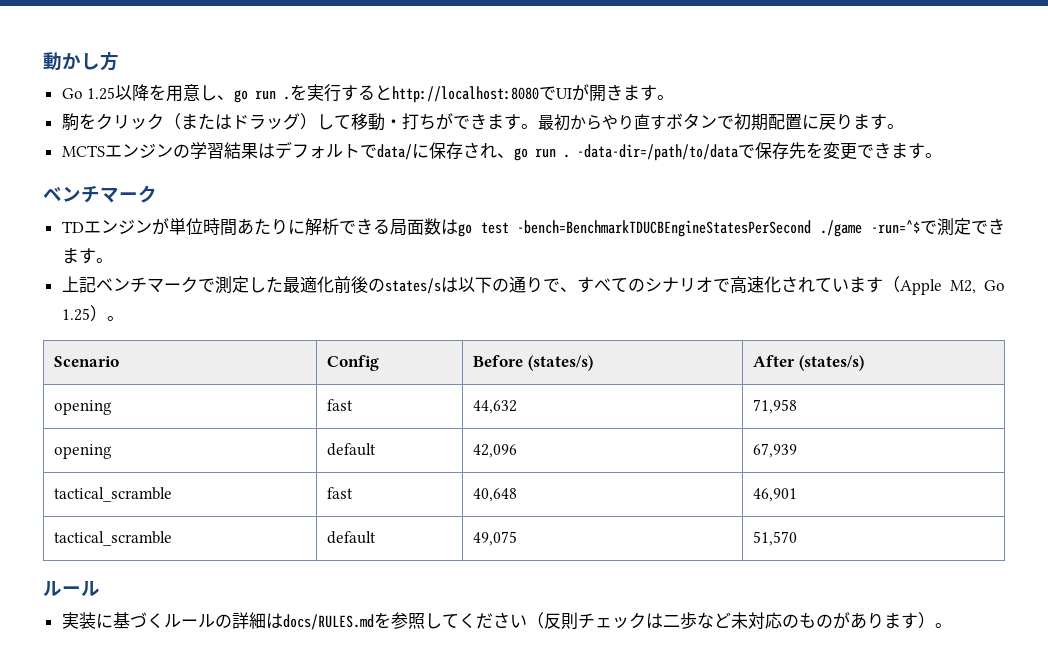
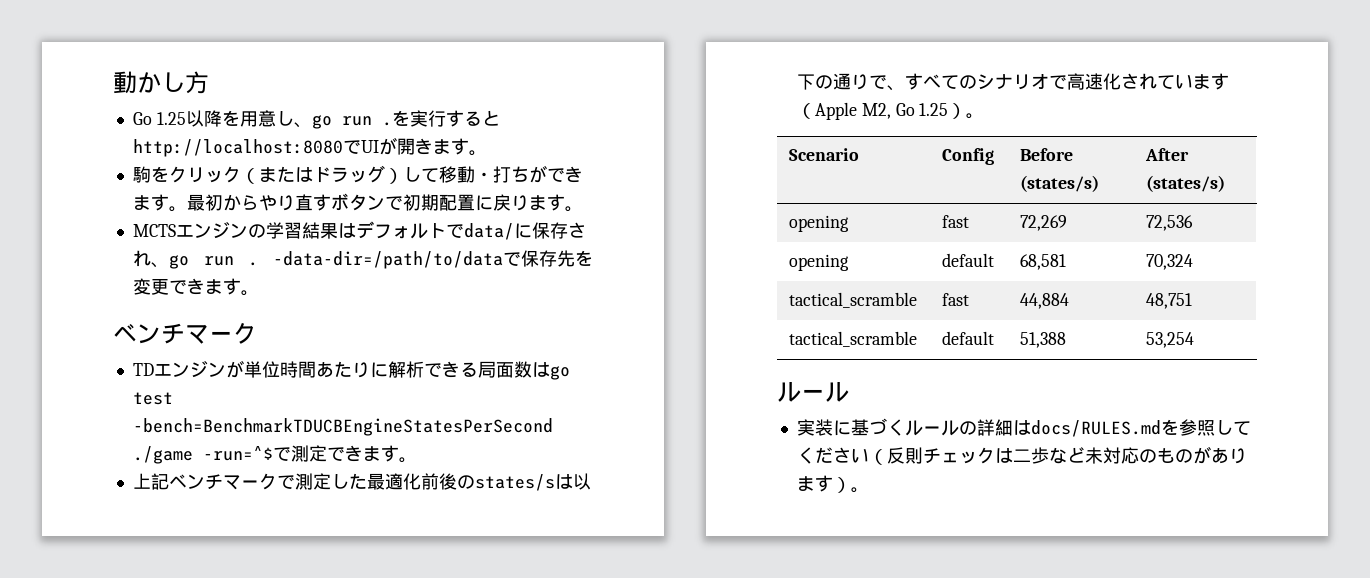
- opening | fast | 44,632 | 71,958
+ opening | fast | 72,269 | 72,536
- opening | default | 42,096 | 67,939
+ opening | default | 68,581 | 70,324
- tactical_scramble | fast | 40,648 | 46,901
+ tactical_scramble | fast | 44,884 | 48,751
- tactical_scramble | default | 49,075 | 51,570
+ tactical_scramble | default | 51,388 | 53,254

